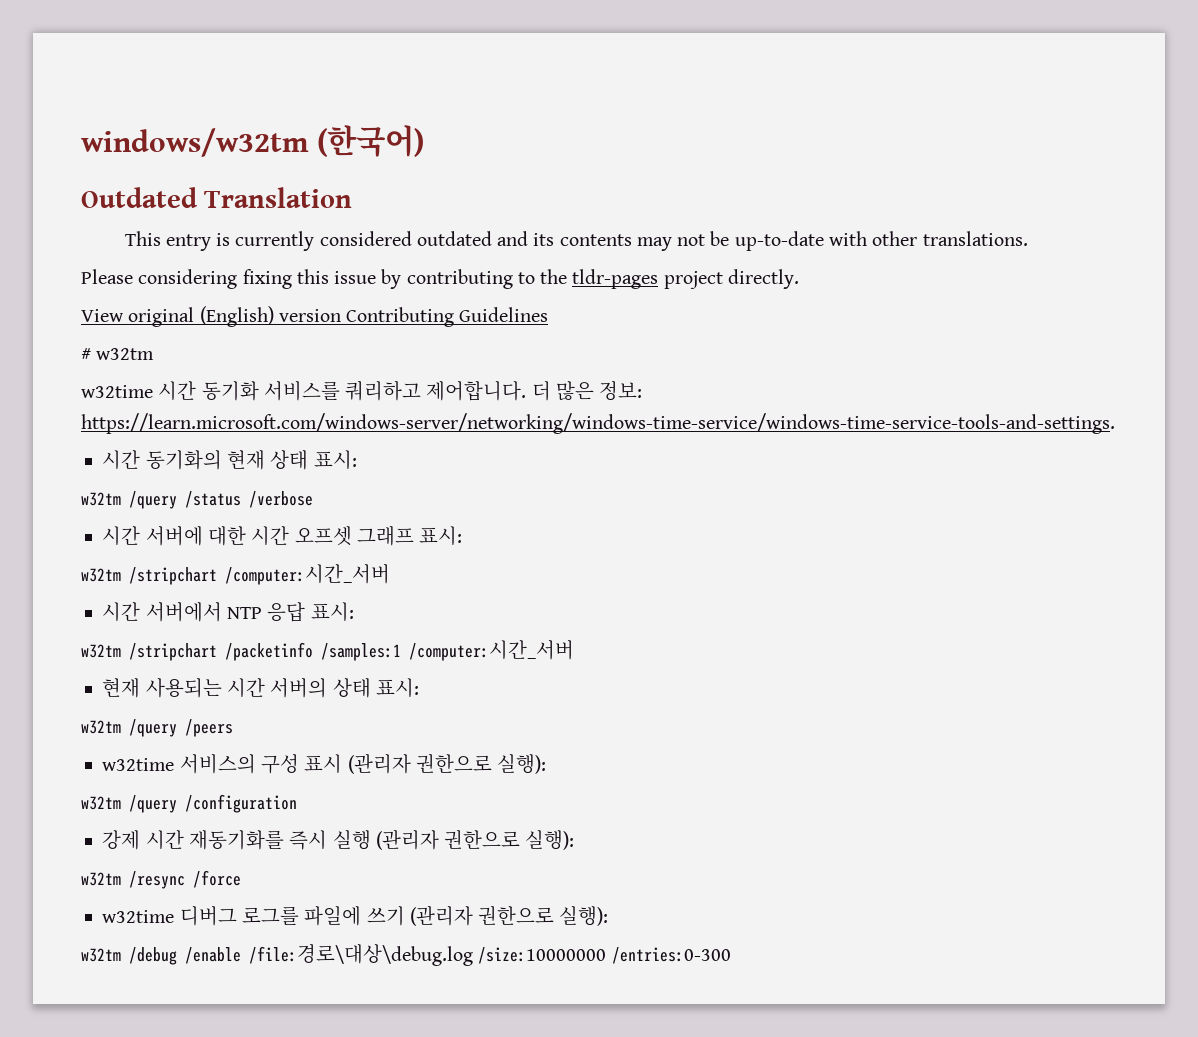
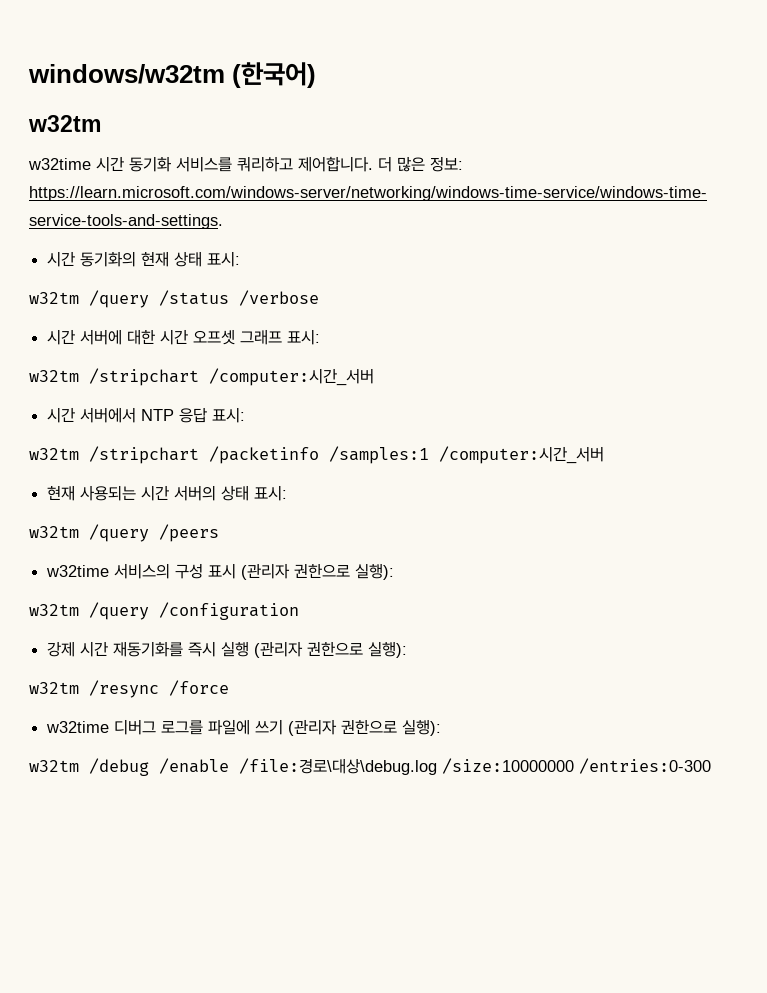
  windows/w32tm (한국어)
- Outdated Translation
- This entry is currently considered outdated and its contents may not be up-to-date with other translations.
- Please considering fixing this issue by contributing to the tldr-pages project directly.
- View original (English) version Contributing Guidelines
- # w32tm
+ w32tm

